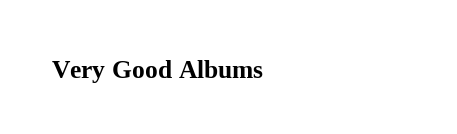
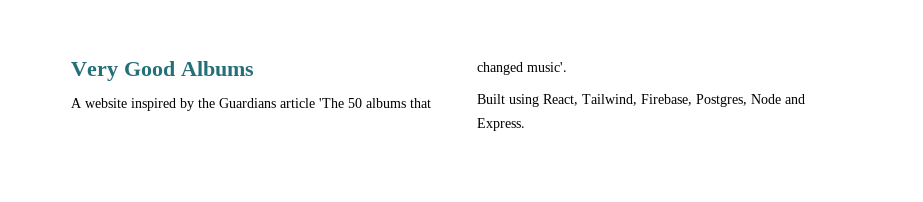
+ A website inspired by the Guardians article 'The 50 albums that changed music'.
+ Built using React, Tailwind, Firebase, Postgres, Node and Express.

